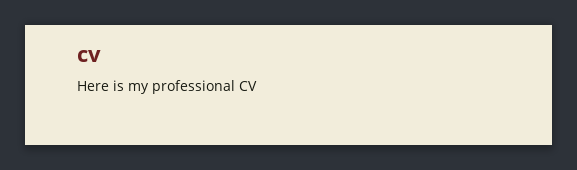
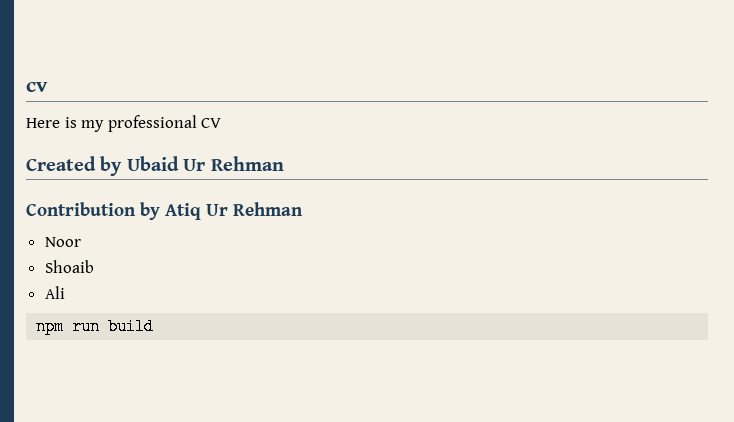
+ Created by Ubaid Ur Rehman
+ Contribution by Atiq Ur Rehman
+ Noor
+ Shoaib
+ Ali
+ npm run build

